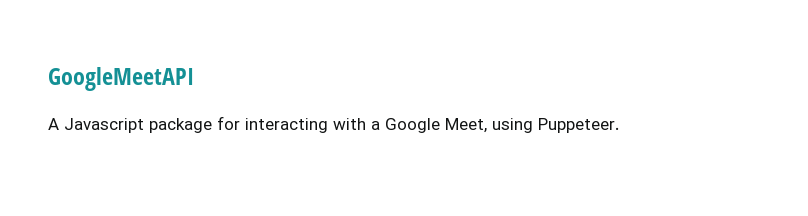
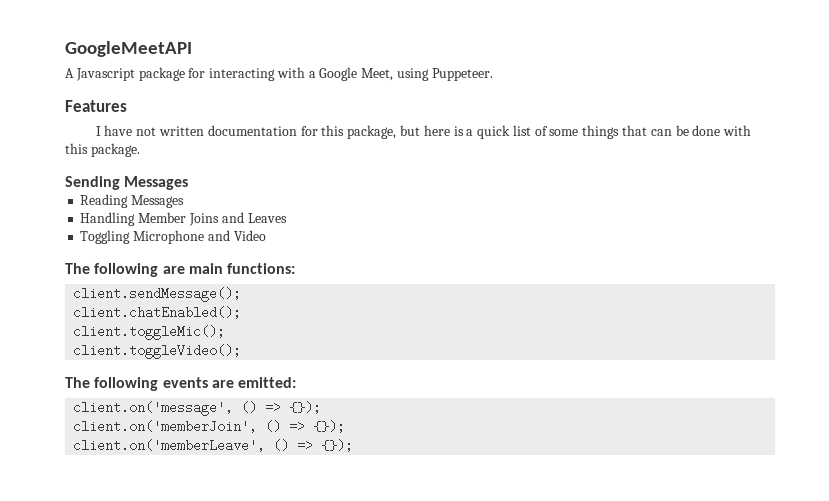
+ Features
+ I have not written documentation for this package, but here is a quick list of some things that can be done with this package.
+ Sending Messages
+ Reading Messages
+ Handling Member Joins and Leaves
+ Toggling Microphone and Video
+ The following are main functions:
+ client.sendMessage();
+ client.chatEnabled();
+ client.toggleMic();
+ client.toggleVideo();
+ The following events are emitted:
+ client.on('message', () => {});
+ client.on('memberJoin', () => {});
+ client.on('memberLeave', () => {});

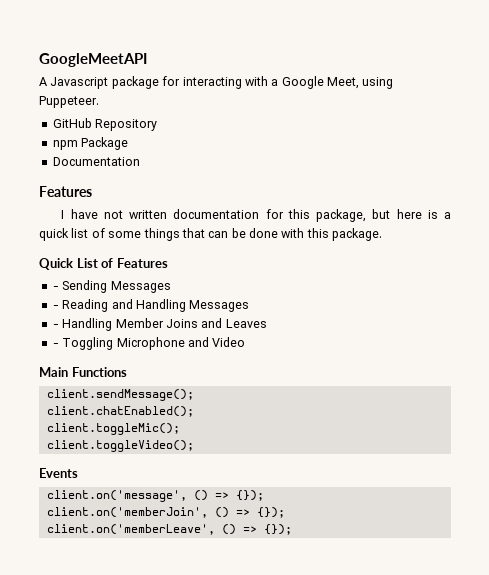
+ GitHub Repository
+ npm Package
+ Documentation
- Sending Messages
- Reading Messages
- Handling Member Joins and Leaves
+ Quick List of Features
+ - Sending Messages
+ - Reading and Handling Messages
+ - Handling Member Joins and Leaves
- Toggling Microphone and Video
+ - Toggling Microphone and Video
- The following are main functions:
+ Main Functions
- The following events are emitted:
+ Events

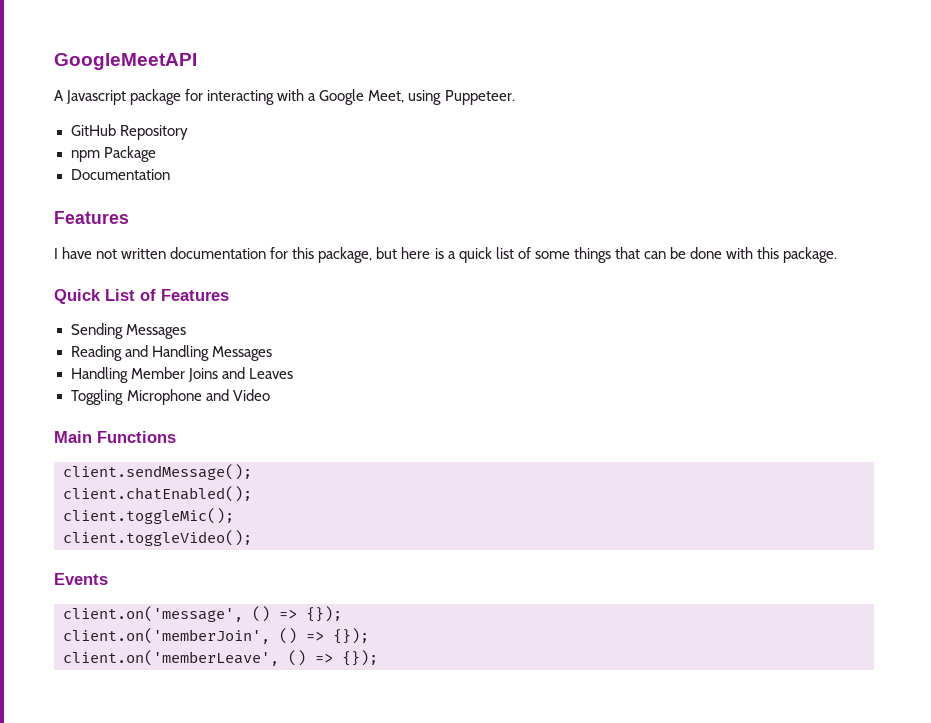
- - Sending Messages
+ Sending Messages
- - Reading and Handling Messages
+ Reading and Handling Messages
- - Handling Member Joins and Leaves
+ Handling Member Joins and Leaves
- - Toggling Microphone and Video
+ Toggling Microphone and Video

